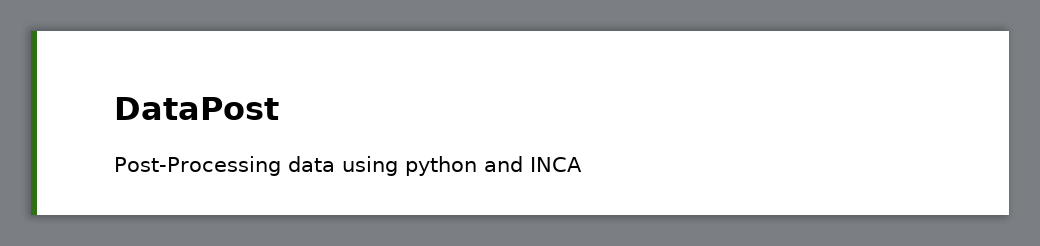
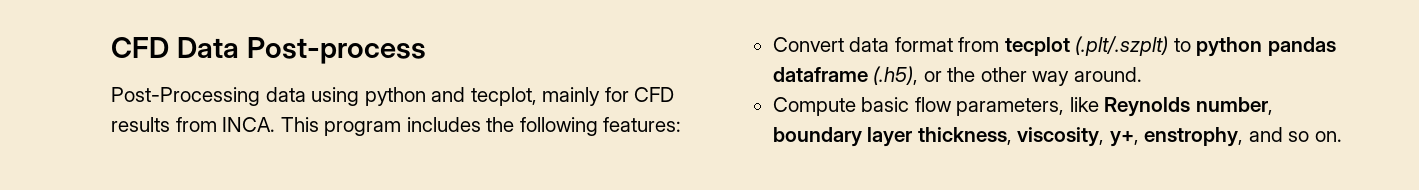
- DataPost
+ CFD Data Post-process
- Post-Processing data using python and INCA
+ Post-Processing data using python and tecplot, mainly for CFD results from INCA. This program includes the following features:
+ Convert data format from tecplot (.plt/.szplt) to python pandas dataframe (.h5), or the other way around.
+ Compute basic flow parameters, like Reynolds number, boundary layer thickness, viscosity, y+, enstrophy, and so on.

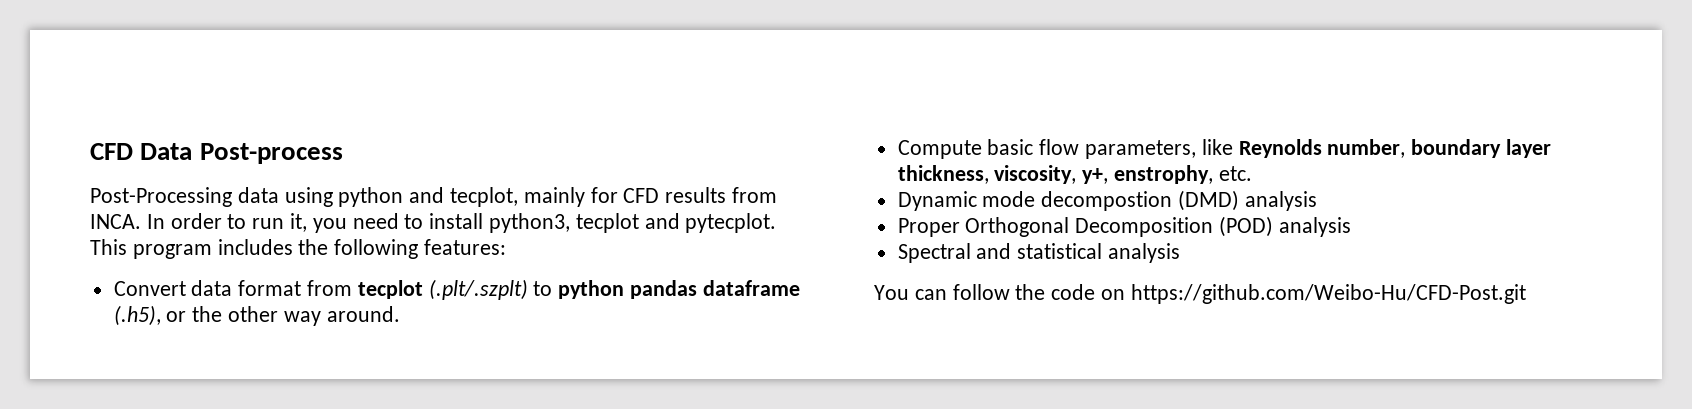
+ In order to run it, you need to install python3, tecplot and pytecplot.
- Compute basic flow parameters, like Reynolds number, boundary layer thickness, viscosity, y+, enstrophy, and so on.
+ Compute basic flow parameters, like Reynolds number, boundary layer thickness, viscosity, y+, enstrophy, etc.
+ Dynamic mode decompostion (DMD) analysis
+ Proper Orthogonal Decomposition (POD) analysis
+ Spectral and statistical analysis
+ You can follow the code on https://github.com/Weibo-Hu/CFD-Post.git

